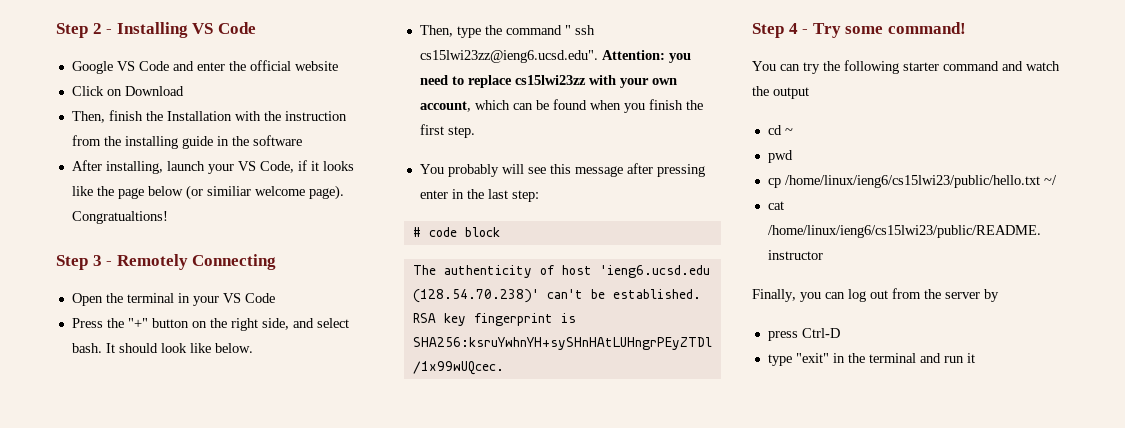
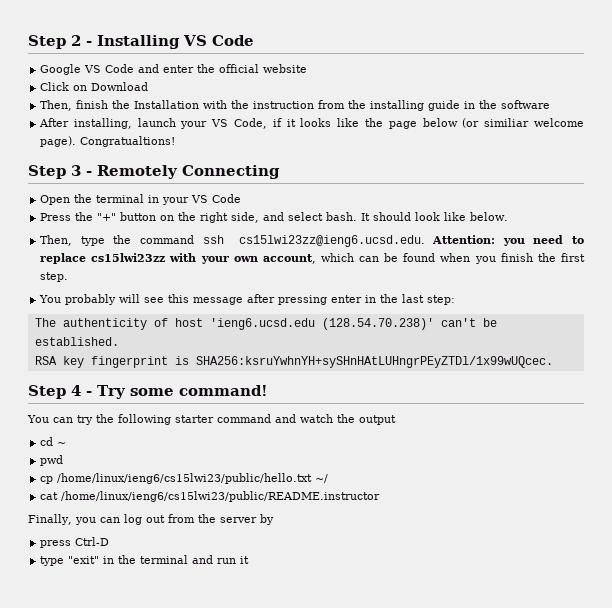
- Then, type the command " ssh cs15lwi23zz@ieng6.ucsd.edu". Attention: you need to replace cs15lwi23zz with your own account, which can be found when you finish the first step.
+ Then, type the command ssh cs15lwi23zz@ieng6.ucsd.edu. Attention: you need to replace cs15lwi23zz with your own account, which can be found when you finish the first step.
- # code block

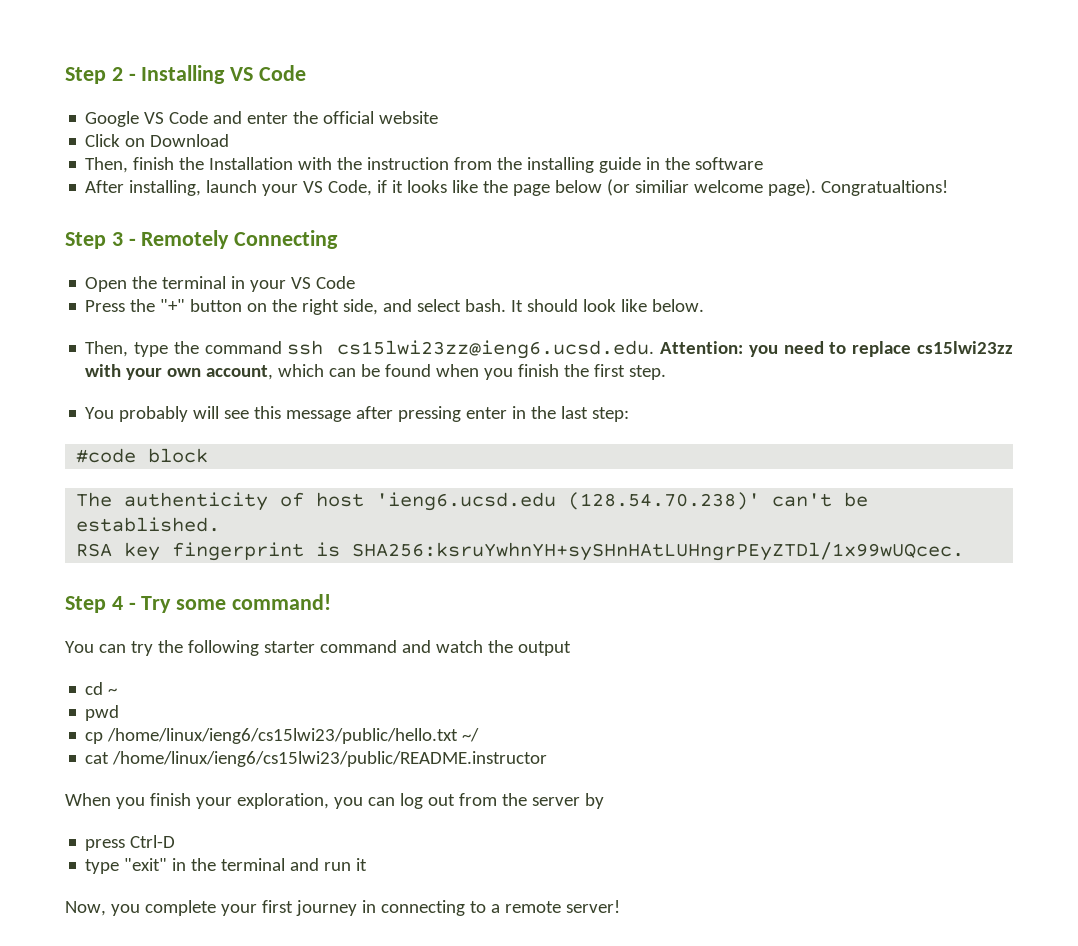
+ #code block
- Finally, you can log out from the server by
+ When you finish your exploration, you can log out from the server by
+ Now, you complete your first journey in connecting to a remote server!

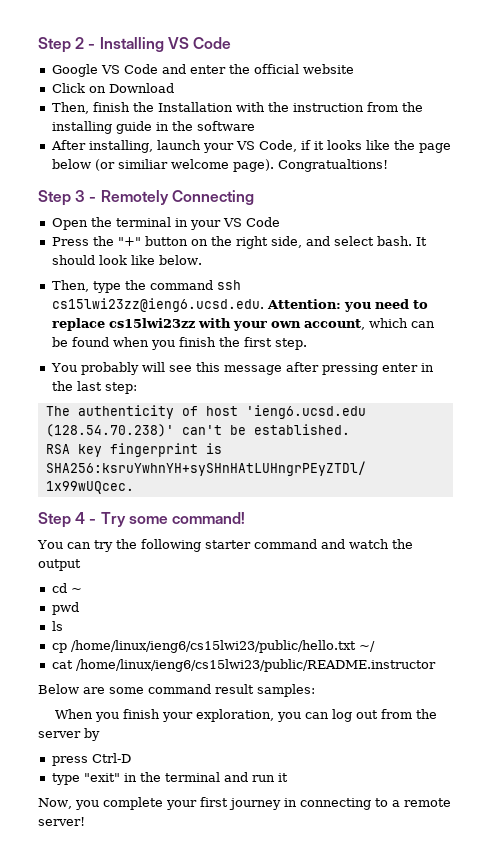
- #code block
+ ls
+ Below are some command result samples:

